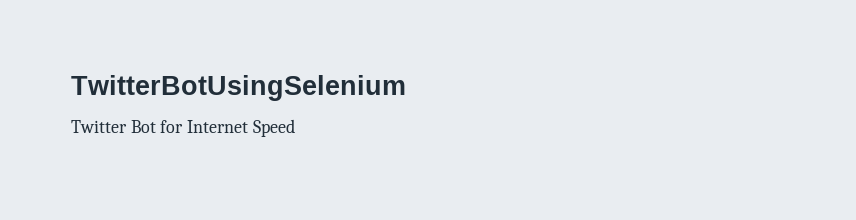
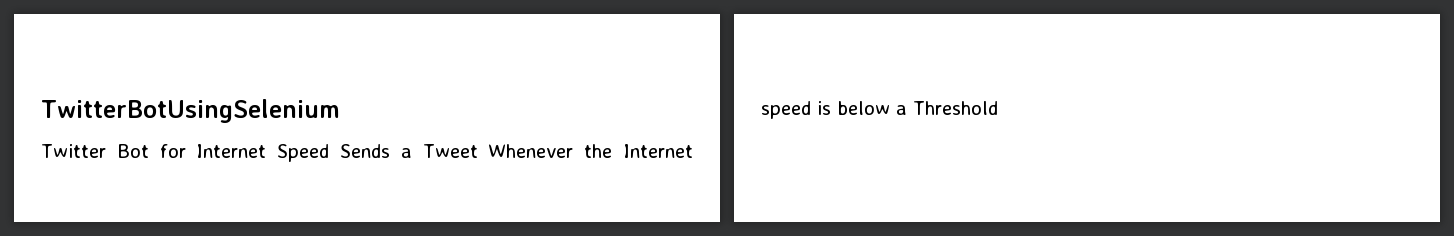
- Twitter Bot for Internet Speed
+ Twitter Bot for Internet Speed Sends a Tweet Whenever the Internet speed is below a Threshold

